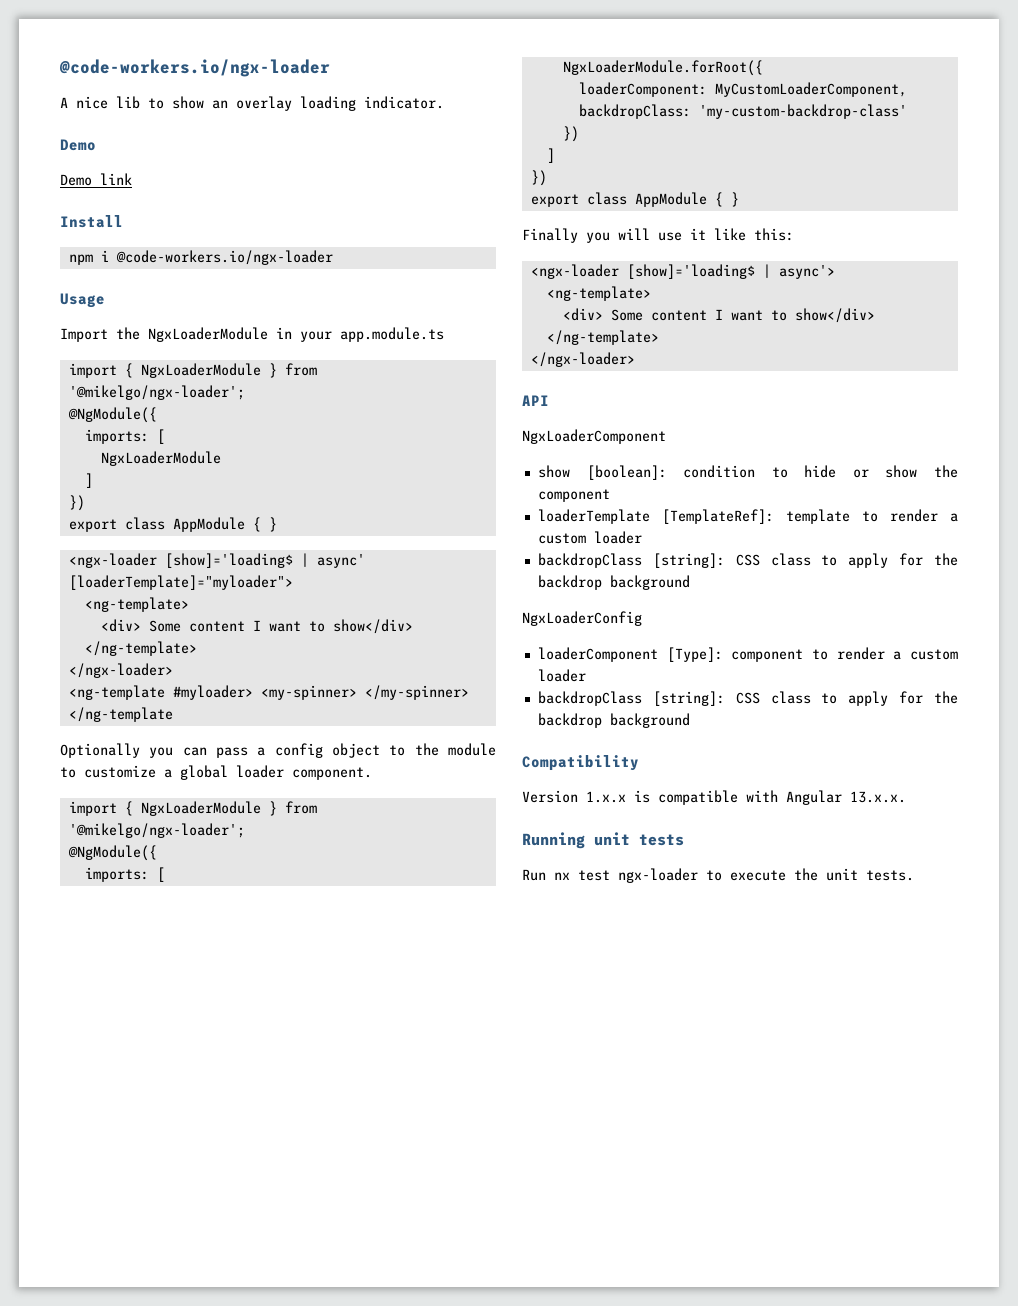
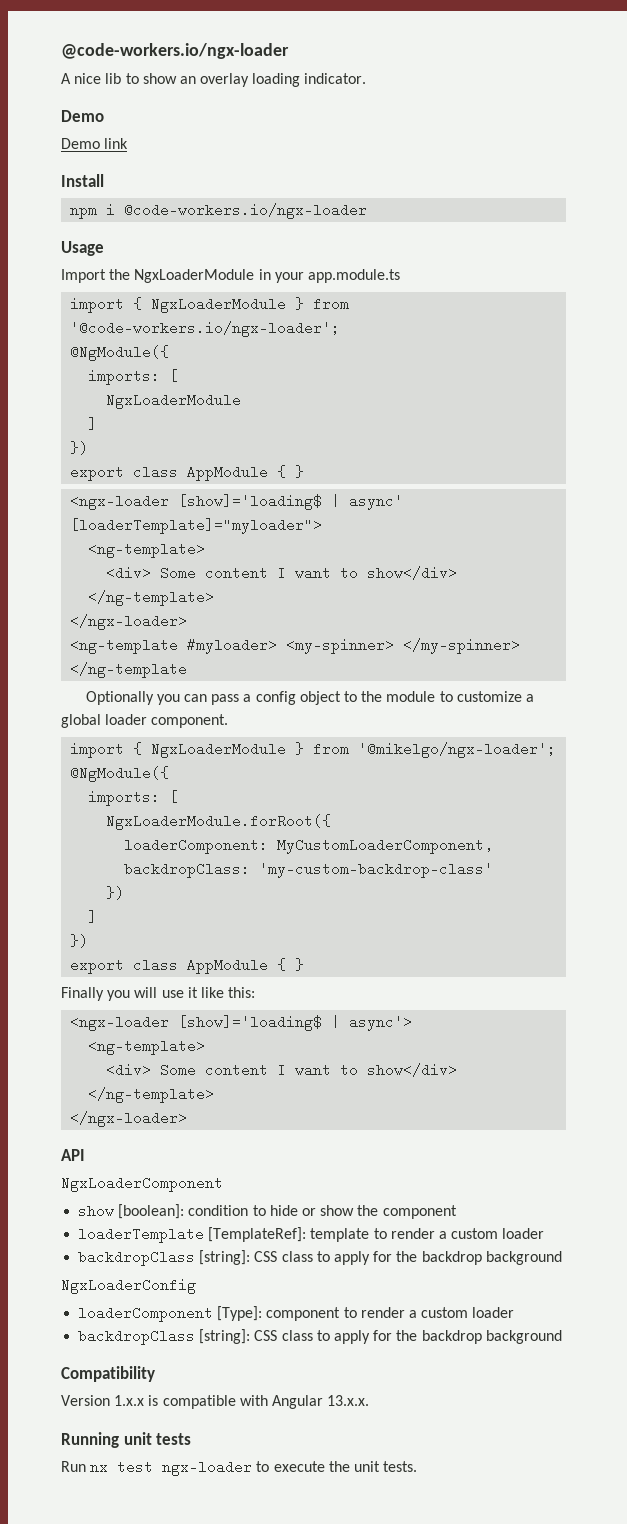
  Import the NgxLoaderModule in your app.module.ts
- import { NgxLoaderModule } from '@mikelgo/ngx-loader';
+ import { NgxLoaderModule } from '@code-workers.io/ngx-loader';

